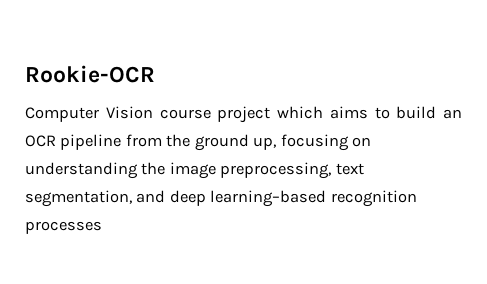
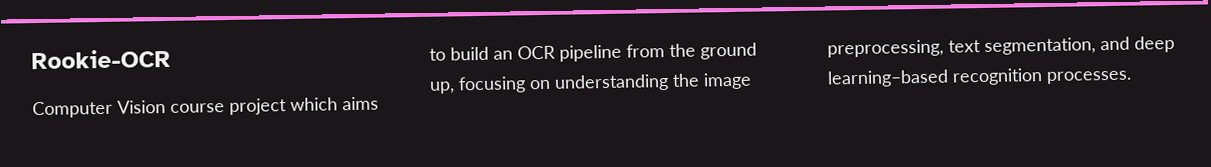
- Computer Vision course project which aims to build an OCR pipeline from the ground up, focusing on understanding the image preprocessing, text segmentation, and deep learning–based recognition processes
+ Computer Vision course project which aims to build an OCR pipeline from the ground up, focusing on understanding the image preprocessing, text segmentation, and deep learning–based recognition processes.

